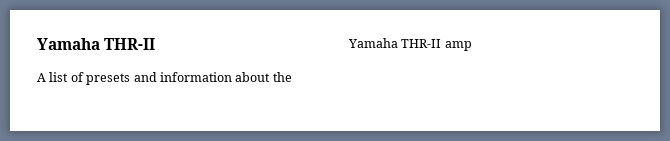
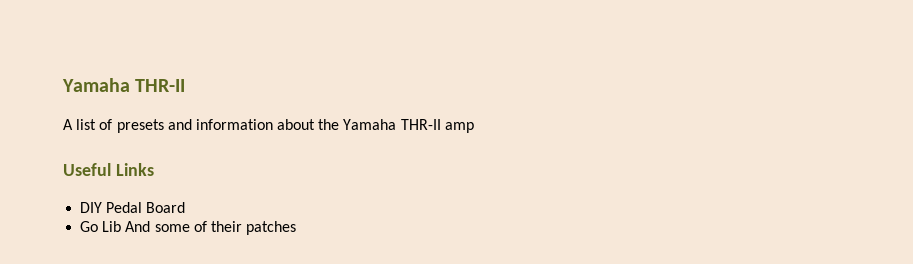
+ Useful Links
+ DIY Pedal Board
+ Go Lib And some of their patches

